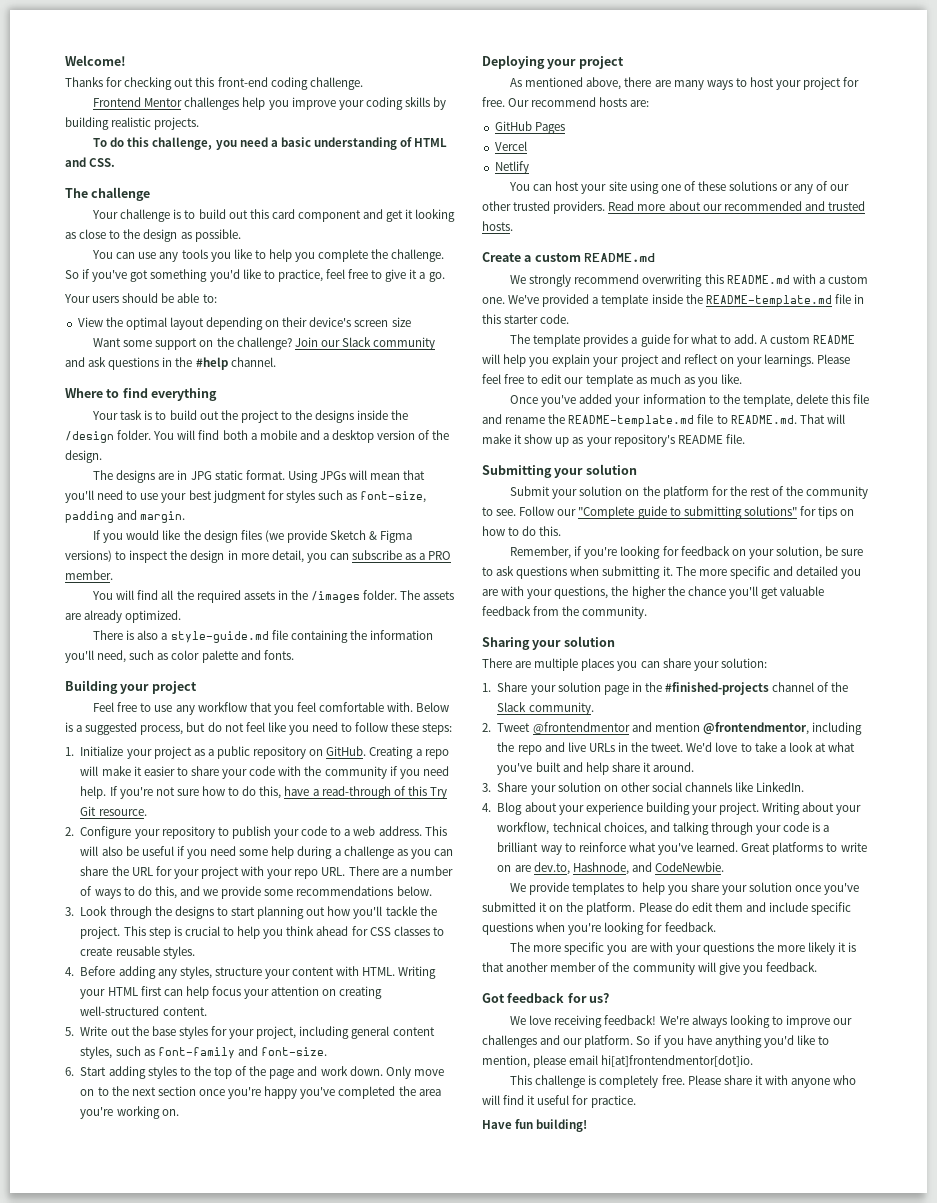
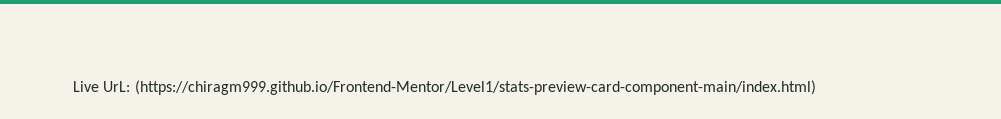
- Welcome!
- Thanks for checking out this front-end coding challenge.
- Frontend Mentor challenges help you improve your coding skills by building realistic projects.
- To do this challenge, you need a basic understanding of HTML and CSS.
- The challenge
- Your challenge is to build out this card component and get it looking as close to the design as possible.
- You can use any tools you like to help you complete the challenge. So if you've got something you'd like to practice, feel free to give it a go.
- Your users should be able to:
- View the optimal layout depending on their device's screen size
- Want some support on the challenge? Join our Slack community and ask questions in the #help channel.
- Where to find everything
- Your task is to build out the project to the designs inside the /design folder. You will find both a mobile and a desktop version of the design.
- The designs are in JPG static format. Using JPGs will mean that you'll need to use your best judgment for styles such as font-size, padding and margin.
- If you would like the design files (we provide Sketch & Figma versions) to inspect the design in more detail, you can subscribe as a PRO member.
- You will find all the required assets in the /images folder. The assets are already optimized.
- There is also a style-guide.md file containing the information you'll need, such as color palette and fonts.
- Building your project
- Feel free to use any workflow that you feel comfortable with. Below is a suggested process, but do not feel like you need to follow these steps:
- 1. Initialize your project as a public repository on GitHub. Creating a repo will make it easier to share your code with the community if you need help. If you're not sure how to do this, have a read-through of this Try Git resource.
- 2. Configure your repository to publish your code to a web address. This will also be useful if you need some help during a challenge as you can share the URL for your project with your repo URL. There are a number of ways to do this, and we provide some recommendations below.
- 3. Look through the designs to start planning out how you'll tackle the project. This step is crucial to help you think ahead for CSS classes to create reusable styles.
- 4. Before adding any styles, structure your content with HTML. Writing your HTML first can help focus your attention on creating well-structured content.
- 5. Write out the base styles for your project, including general content styles, such as font-family and font-size.
- 6. Start adding styles to the top of the page and work down. Only move on to the next section once you're happy you've completed the area you're working on.
- Deploying your project
- As mentioned above, there are many ways to host your project for free. Our recommend hosts are:
- GitHub Pages
- Vercel
- Netlify
- You can host your site using one of these solutions or any of our other trusted providers. Read more about our recommended and trusted hosts.
- Create a custom README.md
- We strongly recommend overwriting this README.md with a custom one. We've provided a template inside the README-template.md file in this starter code.
- The template provides a guide for what to add. A custom README will help you explain your project and reflect on your learnings. Please feel free to edit our template as much as you like.
- Once you've added your information to the template, delete this file and rename the README-template.md file to README.md. That will make it show up as your repository's README file.
- Submitting your solution
- Submit your solution on the platform for the rest of the community to see. Follow our "Complete guide to submitting solutions" for tips on how to do this.
- Remember, if you're looking for feedback on your solution, be sure to ask questions when submitting it. The more specific and detailed you are with your questions, the higher the chance you'll get valuable feedback from the community.
- Sharing your solution
- There are multiple places you can share your solution:
- 1. Share your solution page in the #finished-projects channel of the Slack community.
- 2. Tweet @frontendmentor and mention @frontendmentor, including the repo and live URLs in the tweet. We'd love to take a look at what you've built and help share it around.
- 3. Share your solution on other social channels like LinkedIn.
- 4. Blog about your experience building your project. Writing about your workflow, technical choices, and talking through your code is a brilliant way to reinforce what you've learned. Great platforms to write on are dev.to, Hashnode, and CodeNewbie.
- We provide templates to help you share your solution once you've submitted it on the platform. Please do edit them and include specific questions when you're looking for feedback.
- The more specific you are with your questions the more likely it is that another member of the community will give you feedback.
- Got feedback for us?
- We love receiving feedback! We're always looking to improve our challenges and our platform. So if you have anything you'd like to mention, please email hi[at]frontendmentor[dot]io.
- This challenge is completely free. Please share it with anyone who will find it useful for practice.
- Have fun building!
+ Live UrL: (https://chiragm999.github.io/Frontend-Mentor/Level1/stats-preview-card-component-main/index.html)

